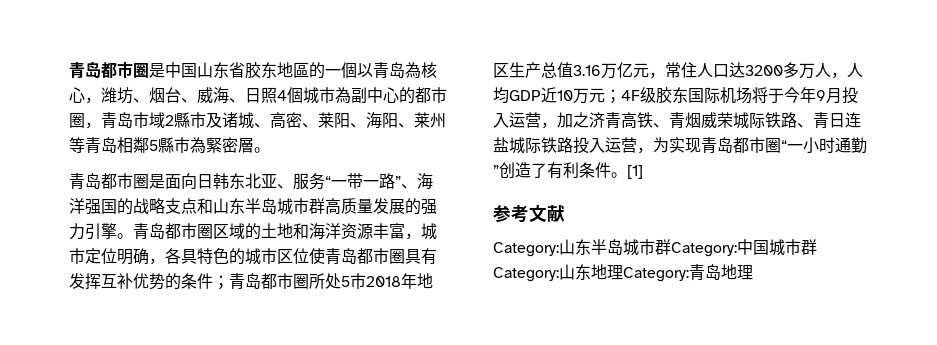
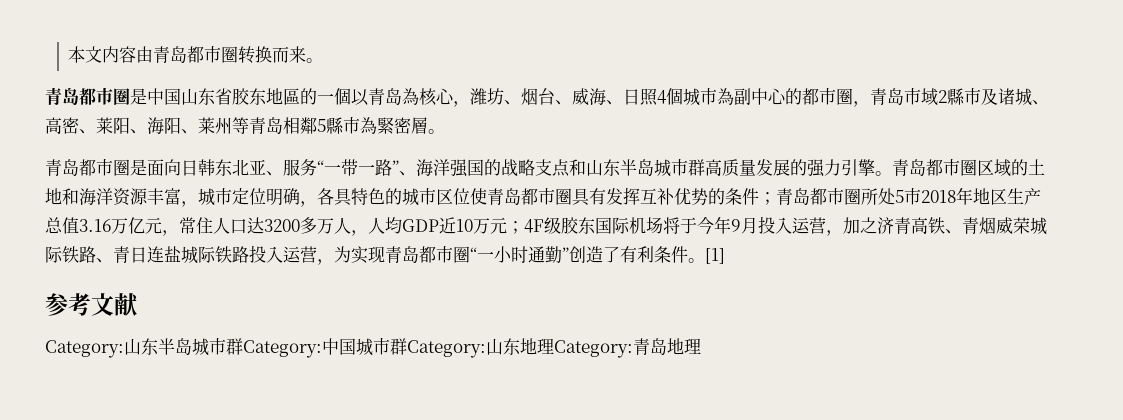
+ 本文内容由青岛都市圈转换而来。

